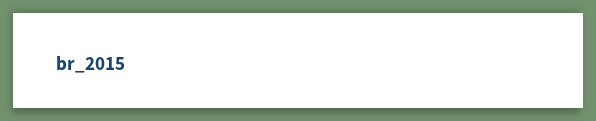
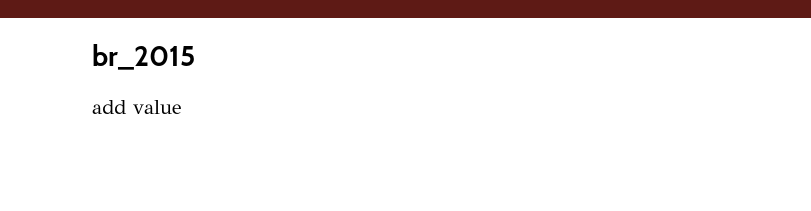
+ add value

